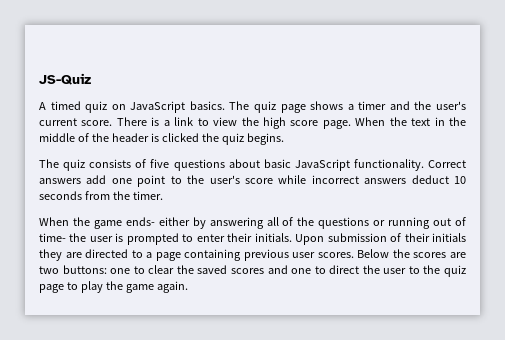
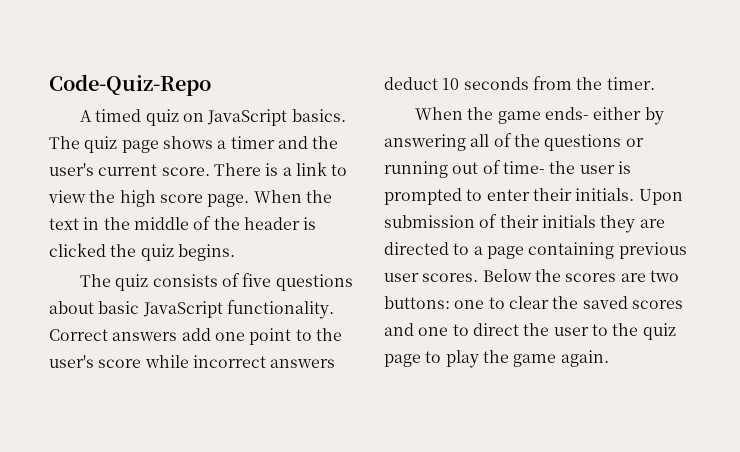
- JS-Quiz
+ Code-Quiz-Repo

